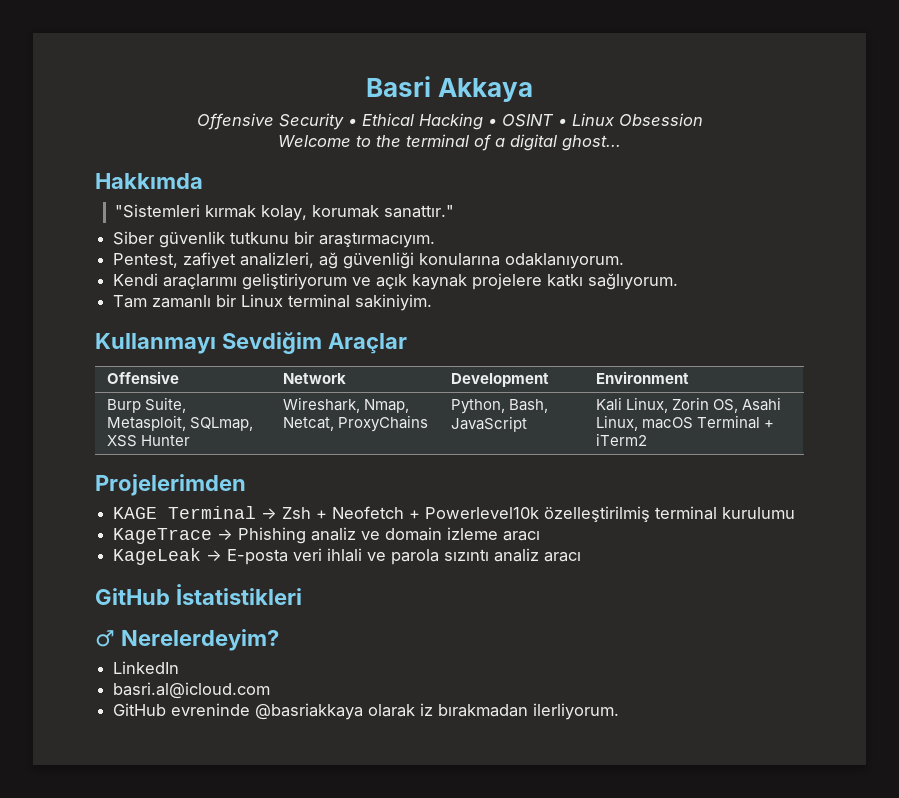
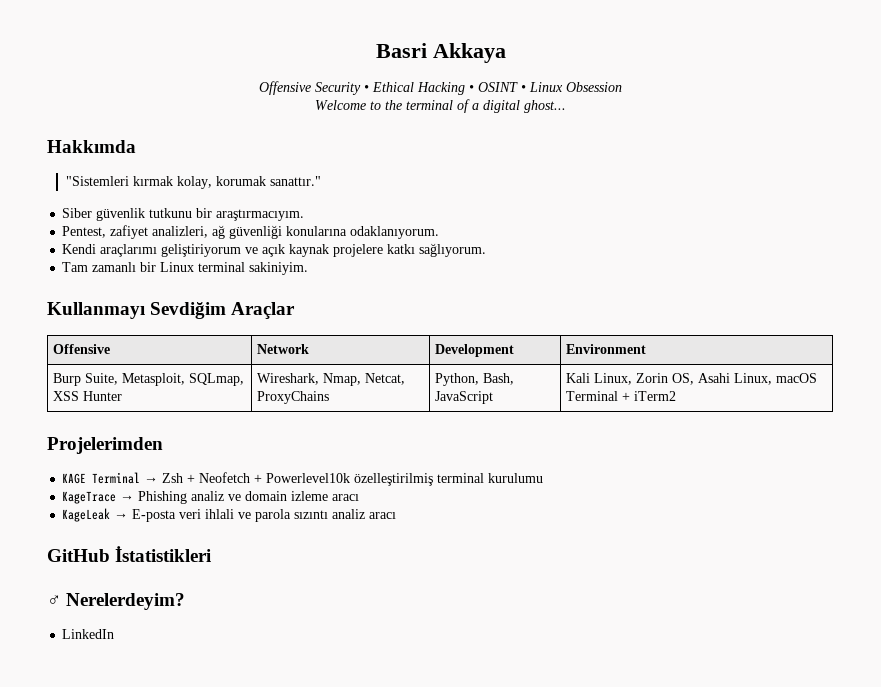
- basri.al@icloud.com
- GitHub evreninde @basriakkaya olarak iz bırakmadan ilerliyorum.

